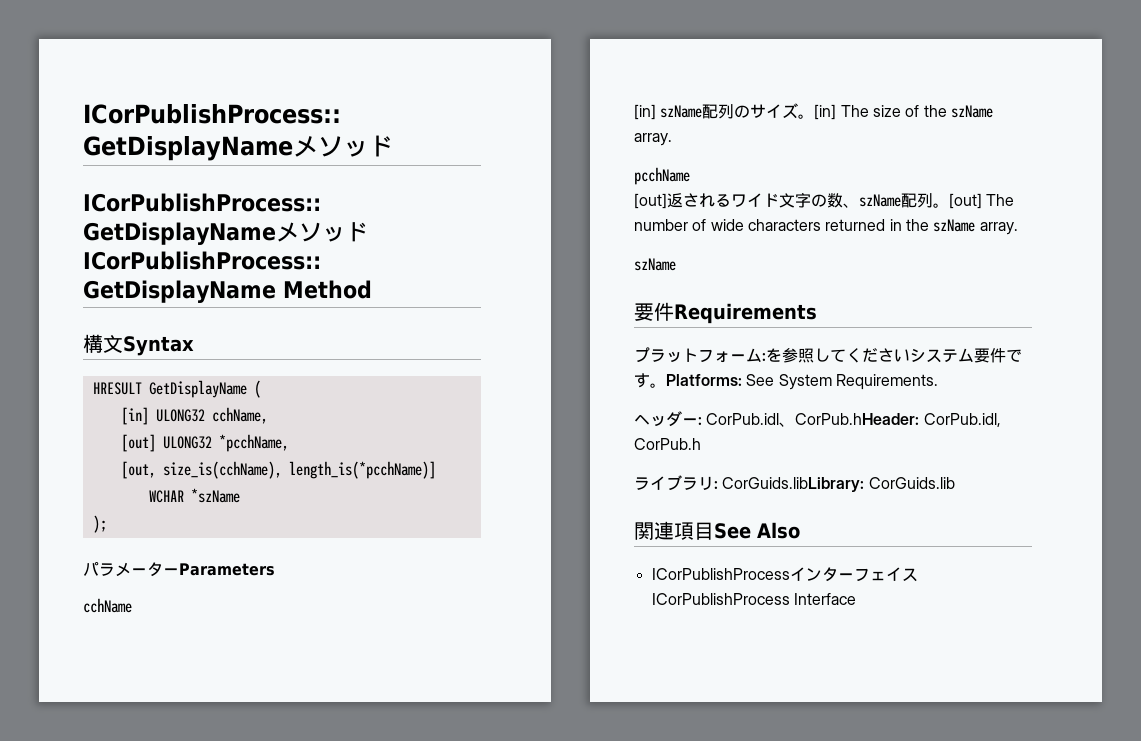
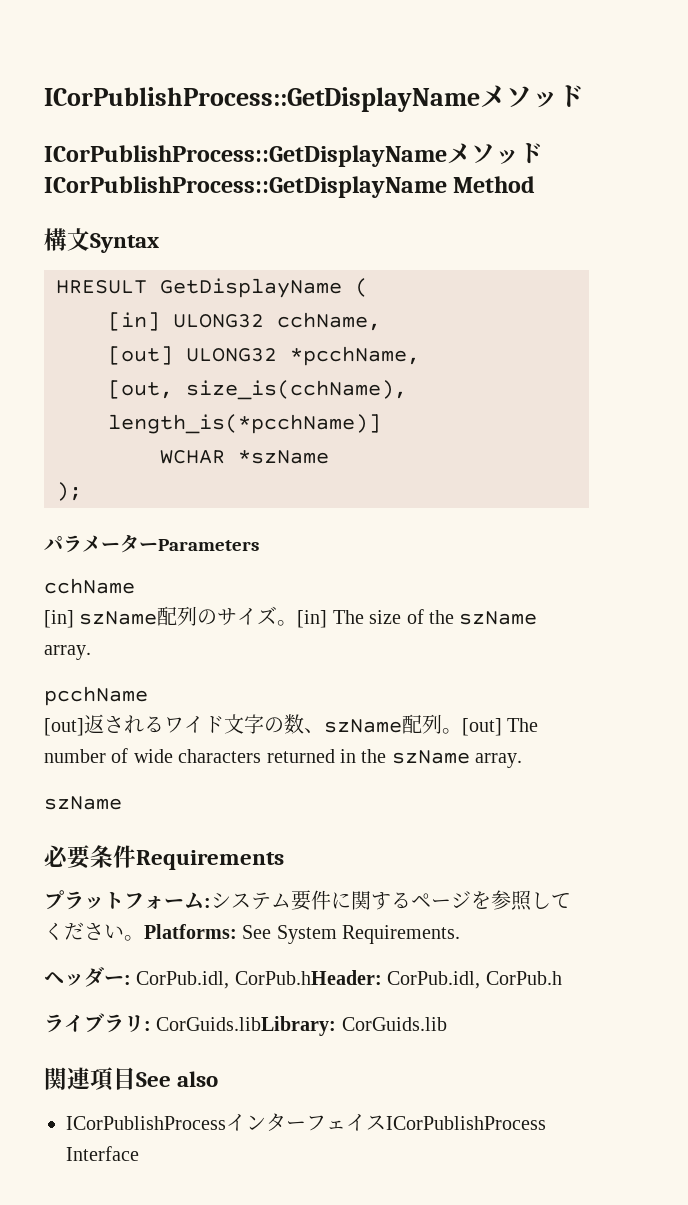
- 要件Requirements
+ 必要条件Requirements
- プラットフォーム:を参照してくださいシステム要件です。
+ プラットフォーム:システム要件に関するページを参照してください。
- ヘッダー: CorPub.idl、CorPub.hHeader: CorPub.idl, CorPub.h
+ ヘッダー: CorPub.idl, CorPub.hHeader: CorPub.idl, CorPub.h
- 関連項目See Also
+ 関連項目See also

